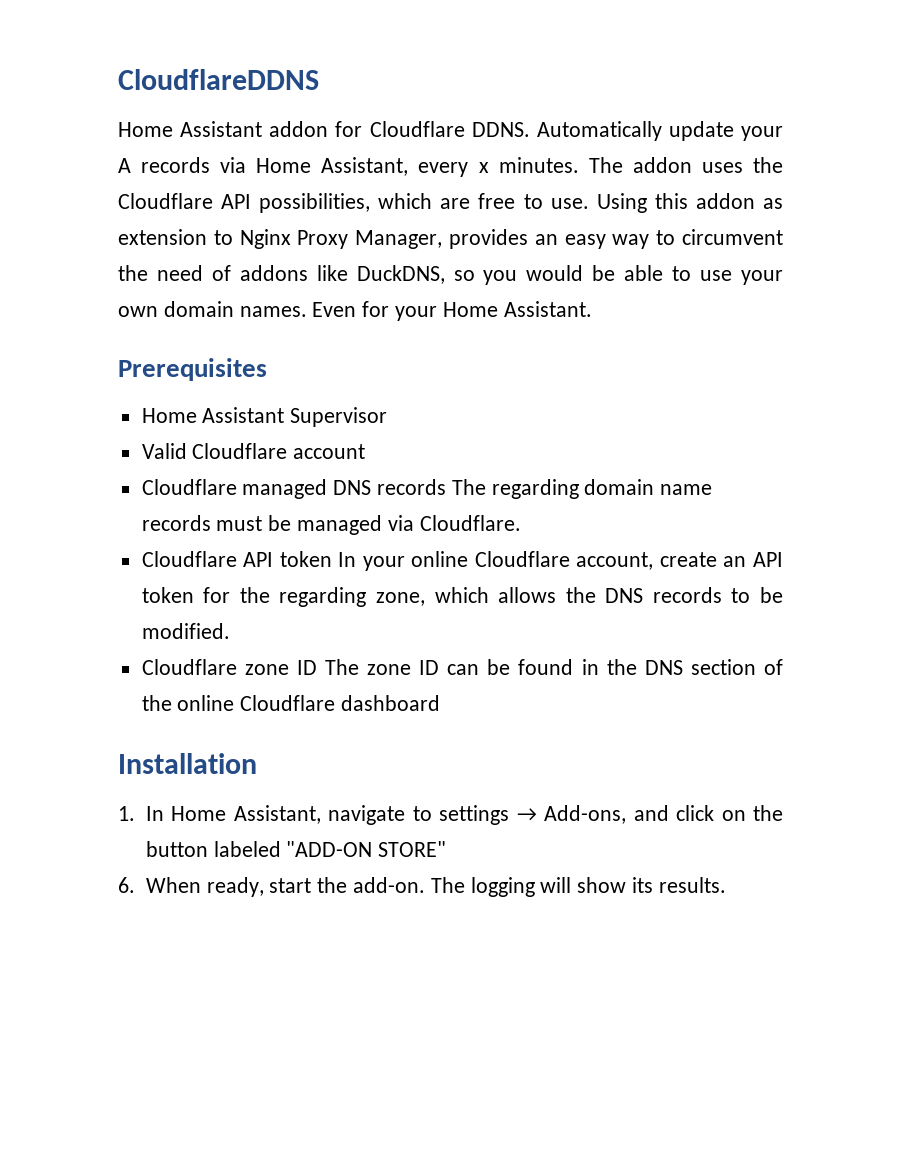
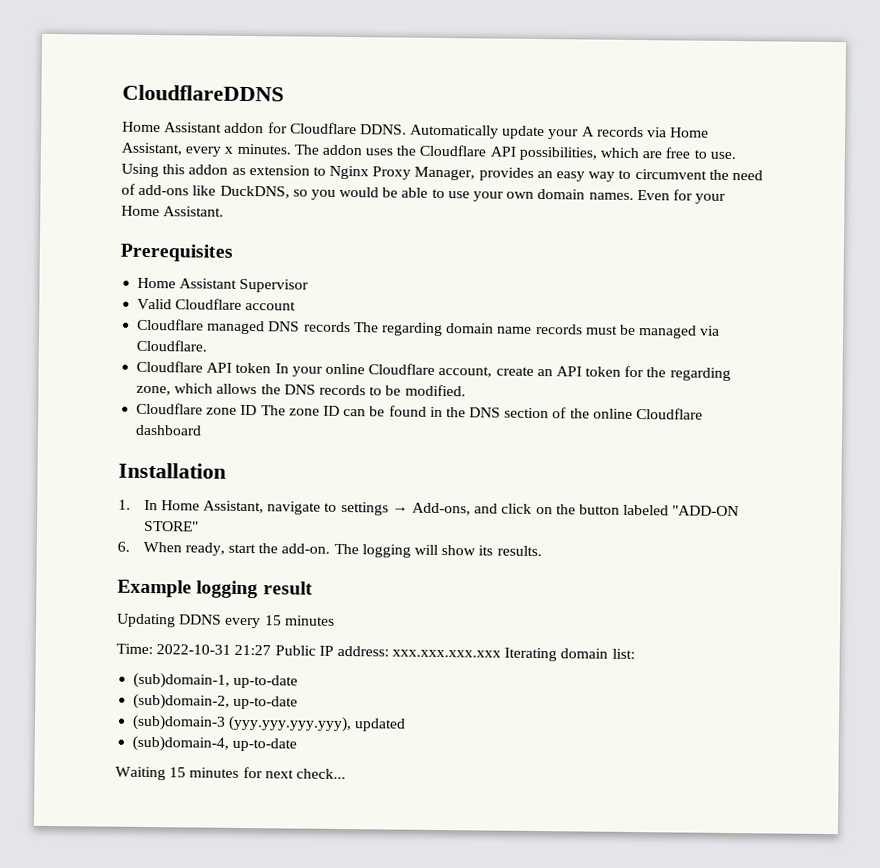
- Using this addon as extension to Nginx Proxy Manager, provides an easy way to circumvent the need of addons like DuckDNS, so you would be able to use your own domain names.
+ Using this addon as extension to Nginx Proxy Manager, provides an easy way to circumvent the need of add-ons like DuckDNS, so you would be able to use your own domain names.
+ Example logging result
+ Updating DDNS every 15 minutes
+ Time: 2022-10-31 21:27 Public IP address: xxx.xxx.xxx.xxx Iterating domain list:
+ (sub)domain-1, up-to-date
+ (sub)domain-2, up-to-date
+ (sub)domain-3 (yyy.yyy.yyy.yyy), updated
+ (sub)domain-4, up-to-date
+ Waiting 15 minutes for next check...

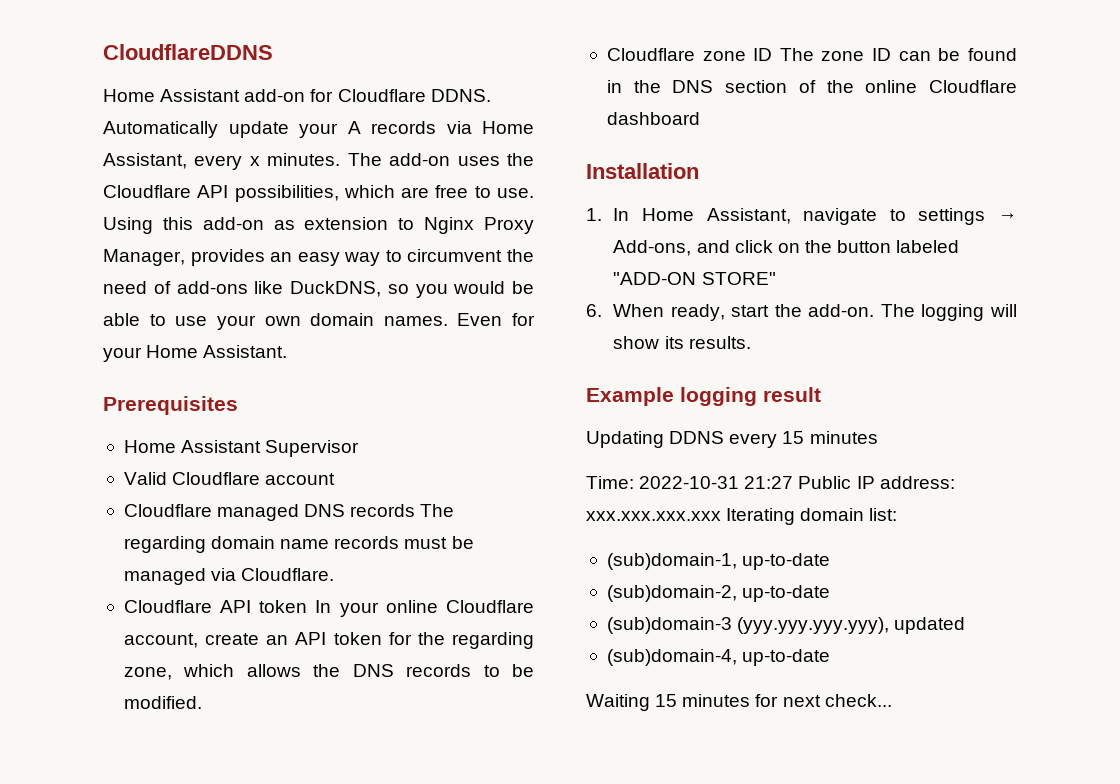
- Home Assistant addon for Cloudflare DDNS.
+ Home Assistant add-on for Cloudflare DDNS.
- The addon uses the Cloudflare API possibilities, which are free to use.
+ The add-on uses the Cloudflare API possibilities, which are free to use.
- Using this addon as extension to Nginx Proxy Manager, provides an easy way to circumvent the need of add-ons like DuckDNS, so you would be able to use your own domain names.
+ Using this add-on as extension to Nginx Proxy Manager, provides an easy way to circumvent the need of add-ons like DuckDNS, so you would be able to use your own domain names.

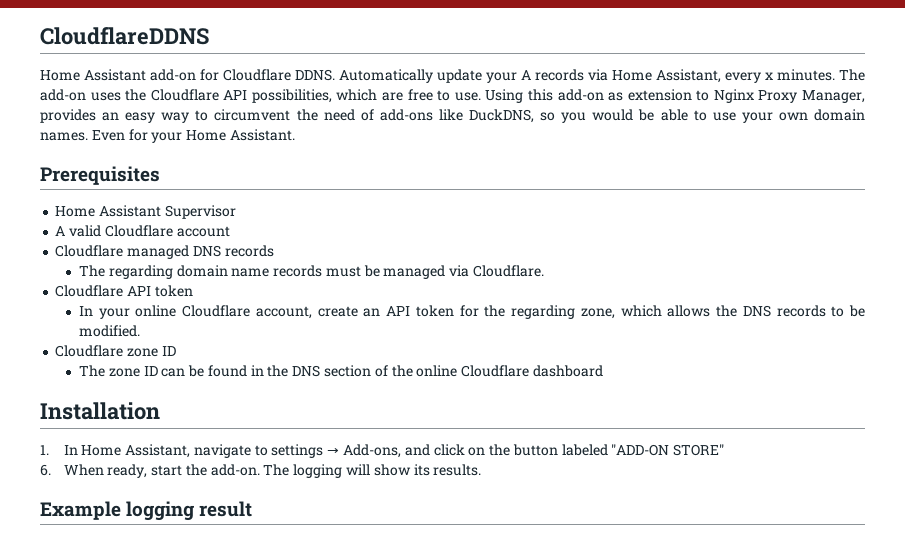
- Valid Cloudflare account
+ A valid Cloudflare account
- Cloudflare managed DNS records The regarding domain name records must be managed via Cloudflare.
+ Cloudflare managed DNS records
+ The regarding domain name records must be managed via Cloudflare.
- Cloudflare API token In your online Cloudflare account, create an API token for the regarding zone, which allows the DNS records to be modified.
+ Cloudflare API token
+ In your online Cloudflare account, create an API token for the regarding zone, which allows the DNS records to be modified.
- Cloudflare zone ID The zone ID can be found in the DNS section of the online Cloudflare dashboard
+ Cloudflare zone ID
+ The zone ID can be found in the DNS section of the online Cloudflare dashboard
- Updating DDNS every 15 minutes
- Time: 2022-10-31 21:27 Public IP address: xxx.xxx.xxx.xxx Iterating domain list:
- (sub)domain-1, up-to-date
- (sub)domain-2, up-to-date
- (sub)domain-3 (yyy.yyy.yyy.yyy), updated
- (sub)domain-4, up-to-date
- Waiting 15 minutes for next check...

